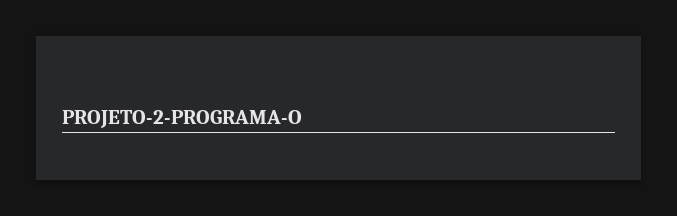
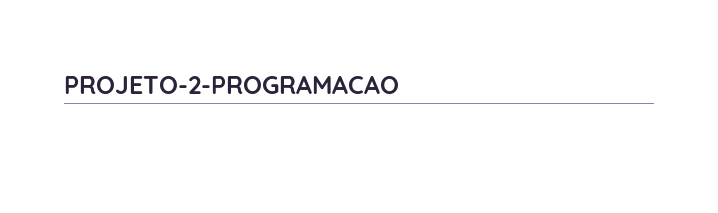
- PROJETO-2-PROGRAMA-O
+ PROJETO-2-PROGRAMACAO

